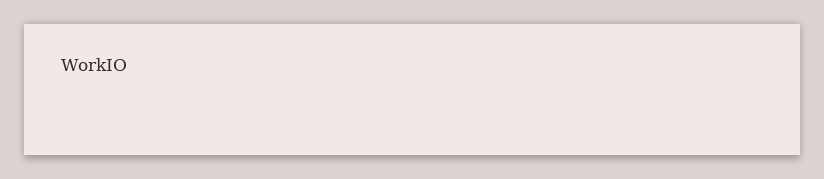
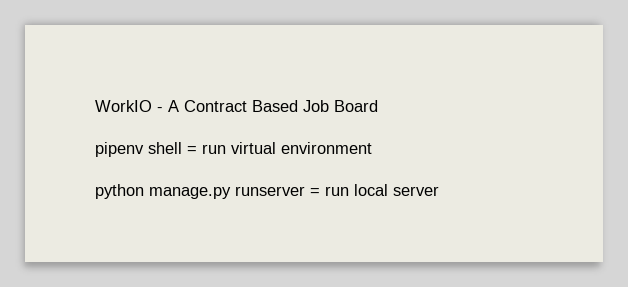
- WorkIO
+ WorkIO - A Contract Based Job Board
+ pipenv shell = run virtual environment
+ python manage.py runserver = run local server

